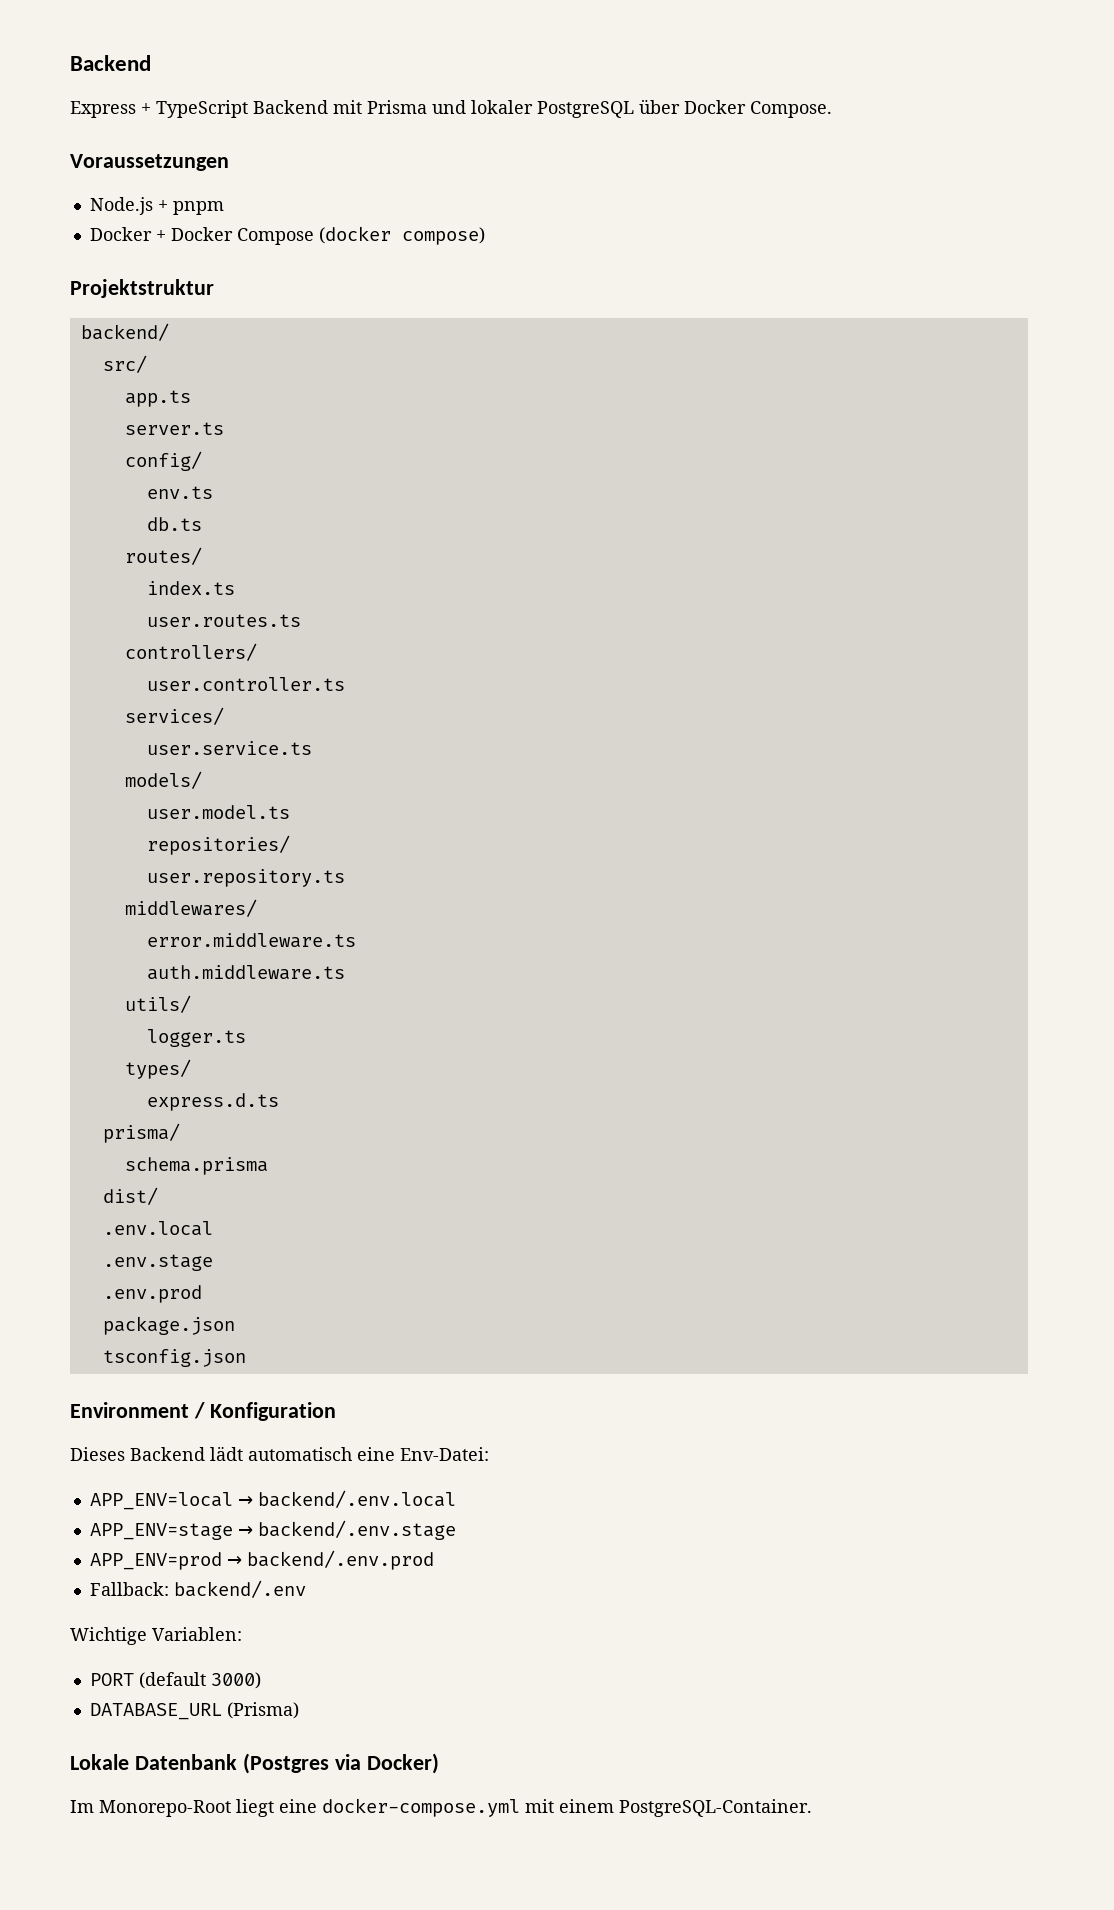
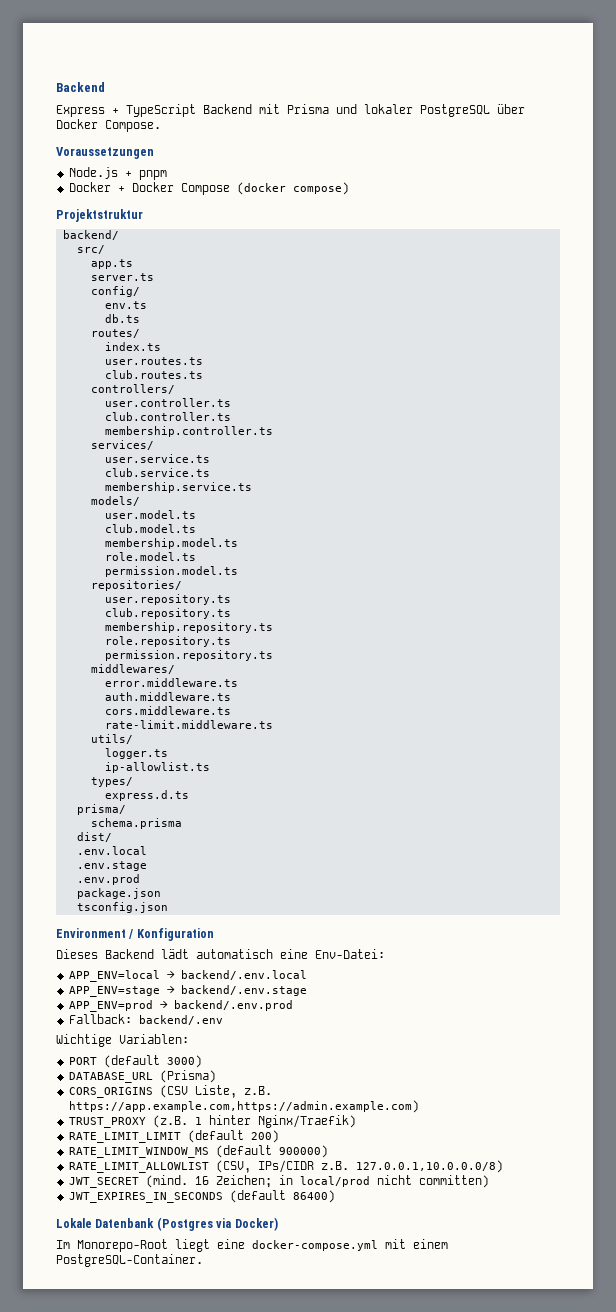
+ club.routes.ts
+ club.controller.ts
+ membership.controller.ts
+ club.service.ts
+ membership.service.ts
+ club.model.ts
+ membership.model.ts
+ role.model.ts
+ permission.model.ts
  repositories/
  user.repository.ts
+ club.repository.ts
+ membership.repository.ts
+ role.repository.ts
+ permission.repository.ts
+ cors.middleware.ts
+ rate-limit.middleware.ts
+ ip-allowlist.ts
+ CORS_ORIGINS (CSV Liste, z.B. https://app.example.com,https://admin.example.com)
+ TRUST_PROXY (z.B. 1 hinter Nginx/Traefik)
+ RATE_LIMIT_LIMIT (default 200)
+ RATE_LIMIT_WINDOW_MS (default 900000)
+ RATE_LIMIT_ALLOWLIST (CSV, IPs/CIDR z.B. 127.0.0.1,10.0.0.0/8)
+ JWT_SECRET (mind. 16 Zeichen; in local/prod nicht committen)
+ JWT_EXPIRES_IN_SECONDS (default 86400)

